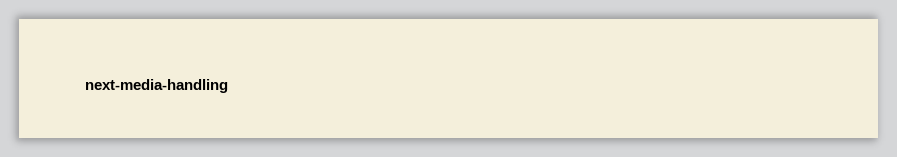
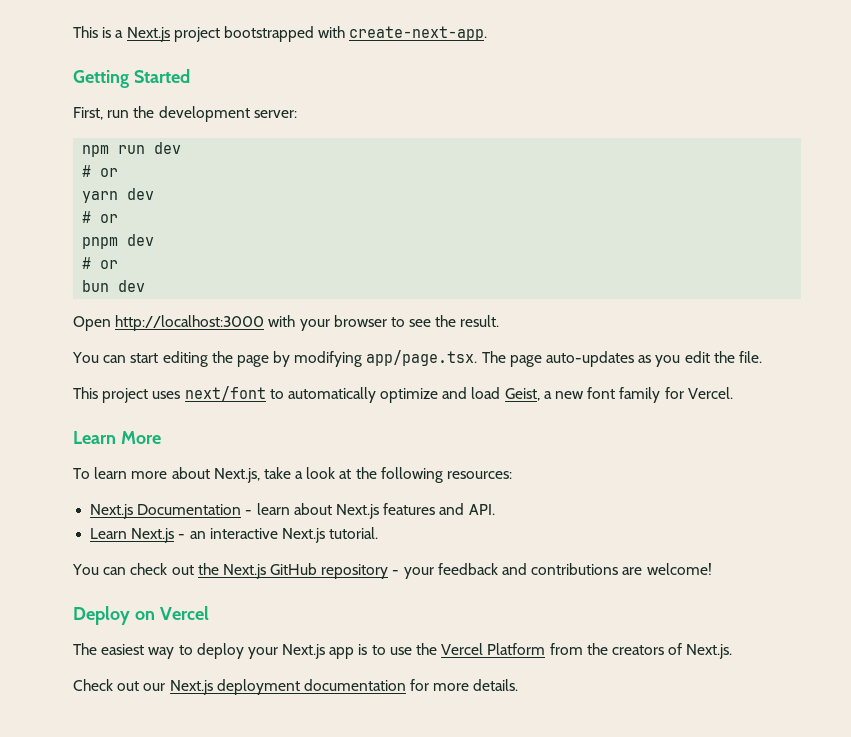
- next-media-handling
+ This is a Next.js project bootstrapped with create-next-app.
+ Getting Started
+ First, run the development server:
+ npm run dev
+ # or
+ yarn dev
+ # or
+ pnpm dev
+ # or
+ bun dev
+ Open http://localhost:3000 with your browser to see the result.
+ You can start editing the page by modifying app/page.tsx. The page auto-updates as you edit the file.
+ This project uses next/font to automatically optimize and load Geist, a new font family for Vercel.
+ Learn More
+ To learn more about Next.js, take a look at the following resources:
+ Next.js Documentation - learn about Next.js features and API.
+ Learn Next.js - an interactive Next.js tutorial.
+ You can check out the Next.js GitHub repository - your feedback and contributions are welcome!
+ Deploy on Vercel
+ The easiest way to deploy your Next.js app is to use the Vercel Platform from the creators of Next.js.
+ Check out our Next.js deployment documentation for more details.

